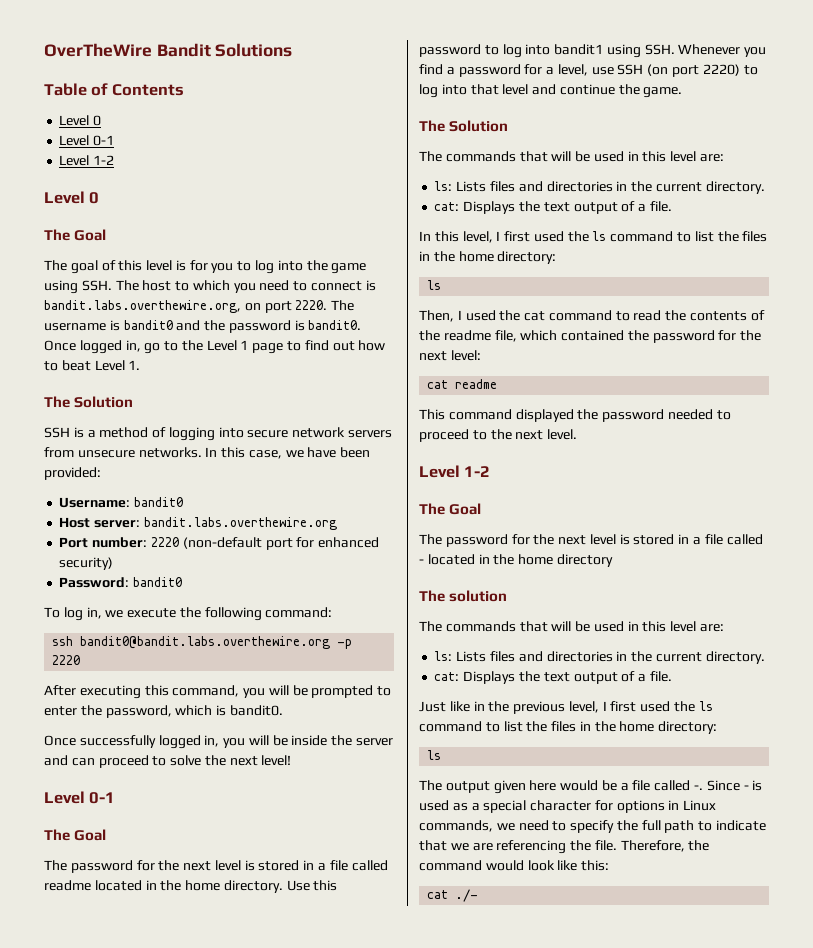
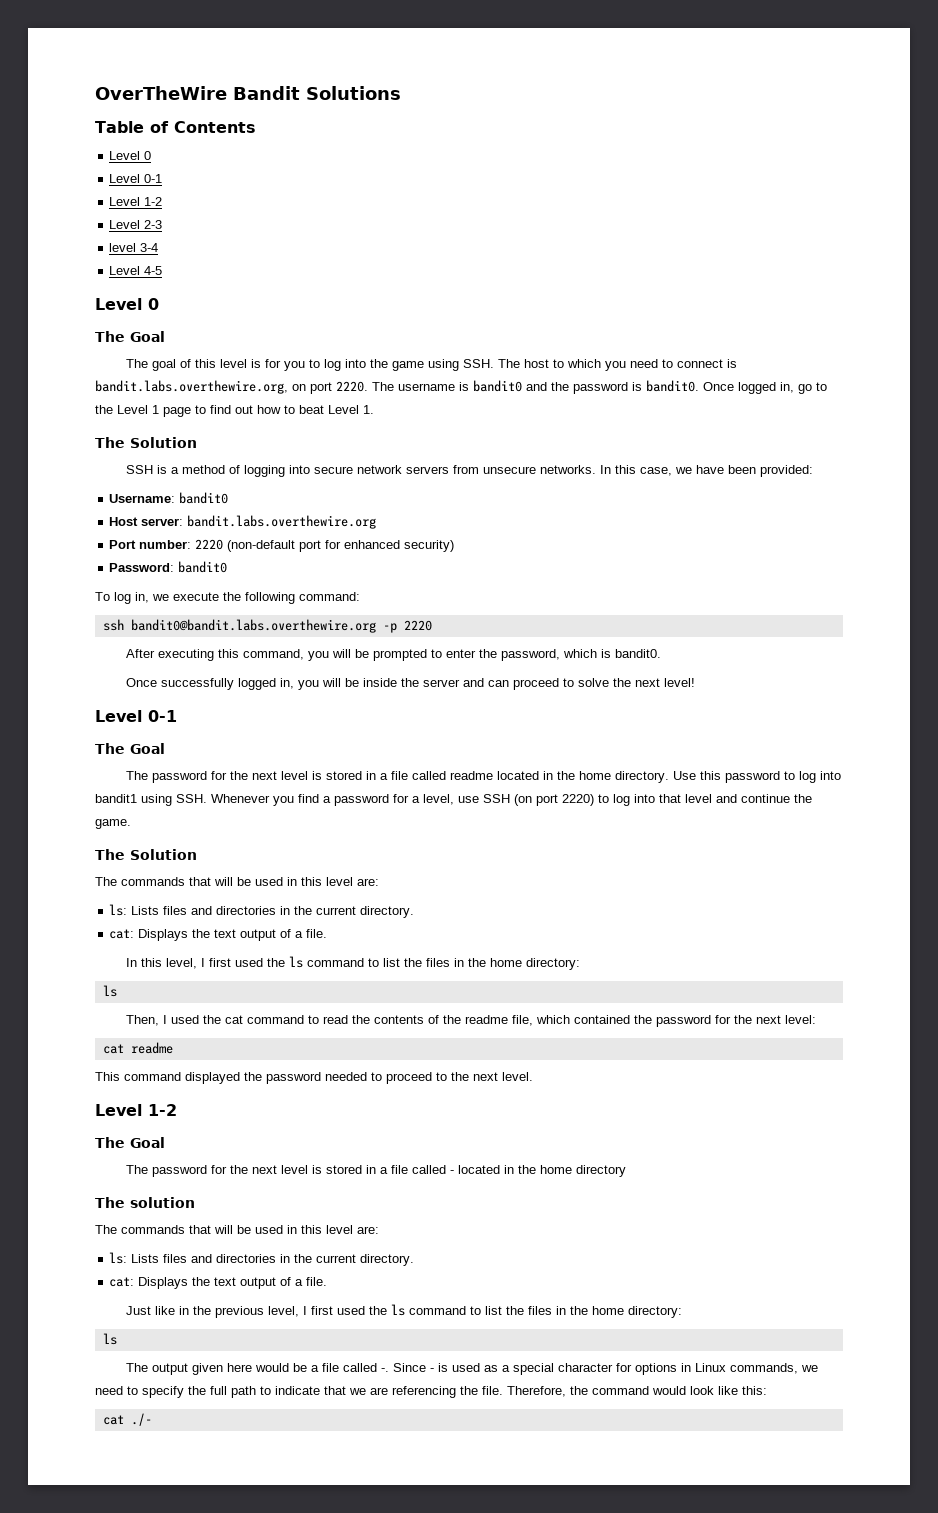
+ Level 2-3
+ level 3-4
+ Level 4-5

